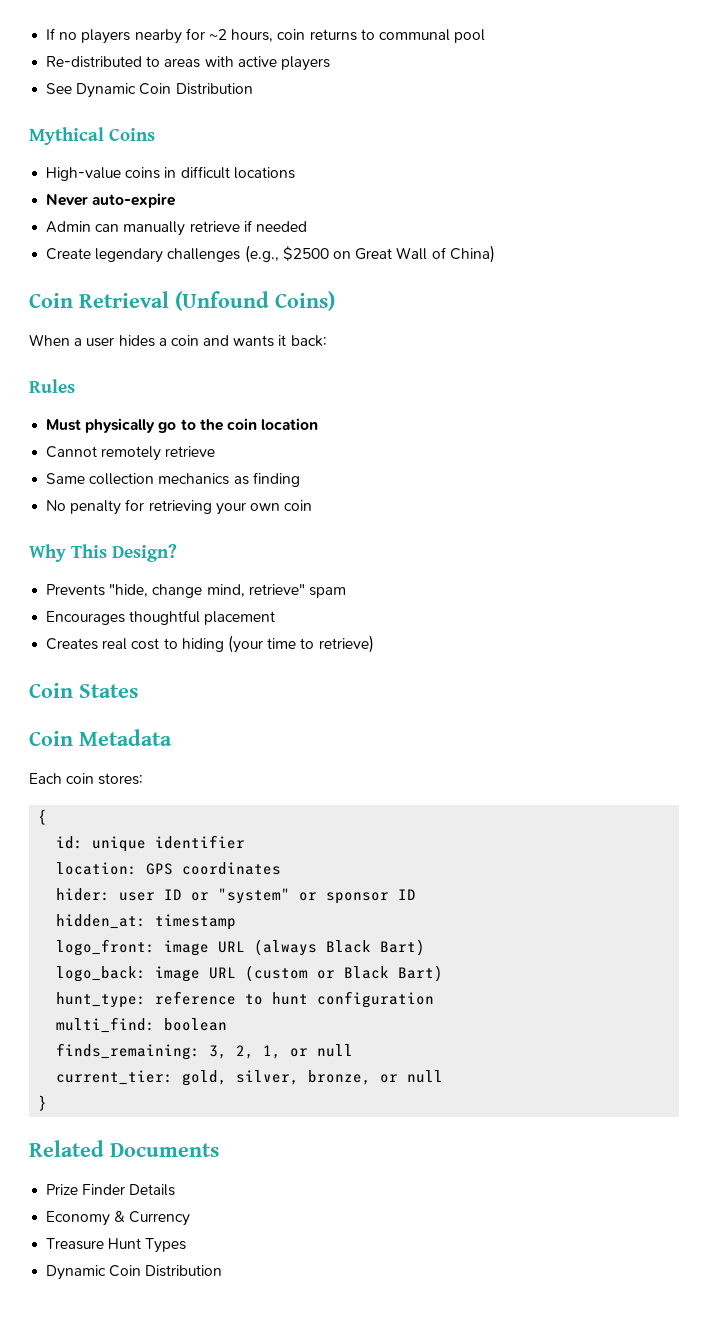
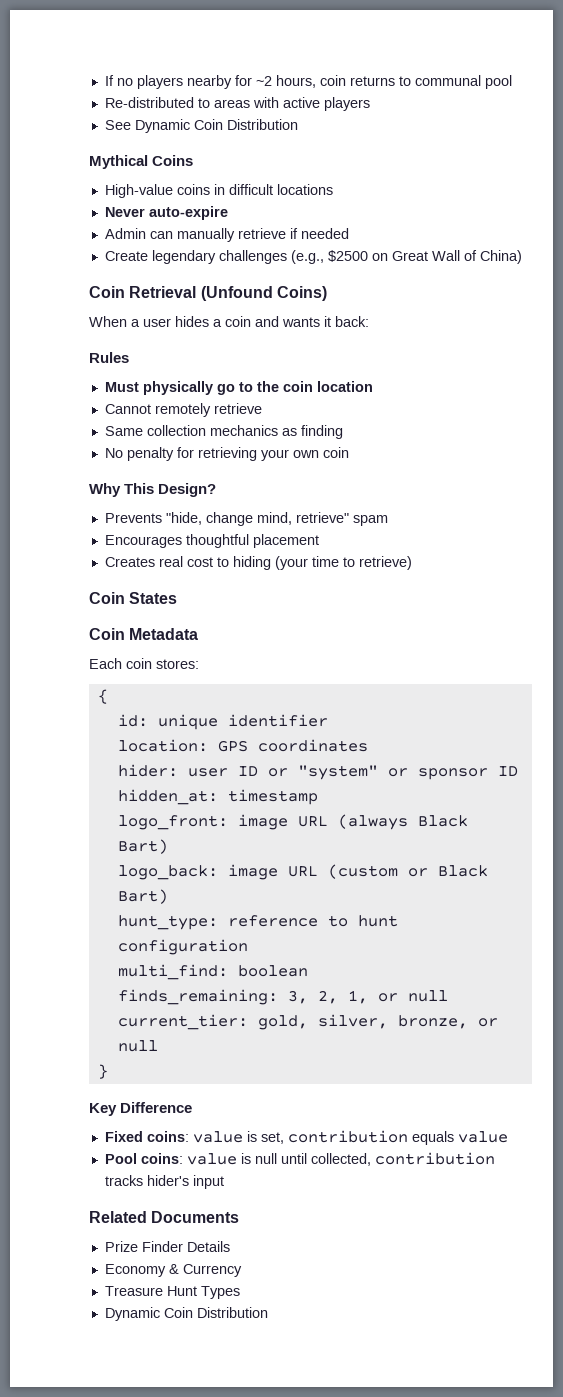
+ Key Difference
+ Fixed coins: value is set, contribution equals value
+ Pool coins: value is null until collected, contribution tracks hider's input

